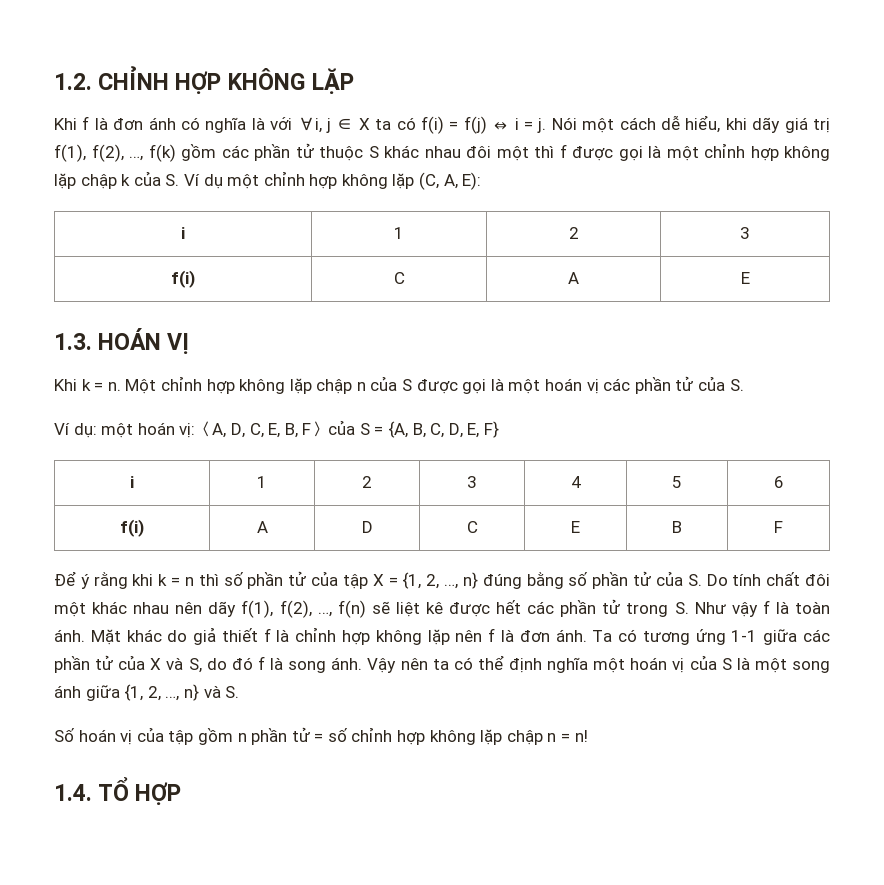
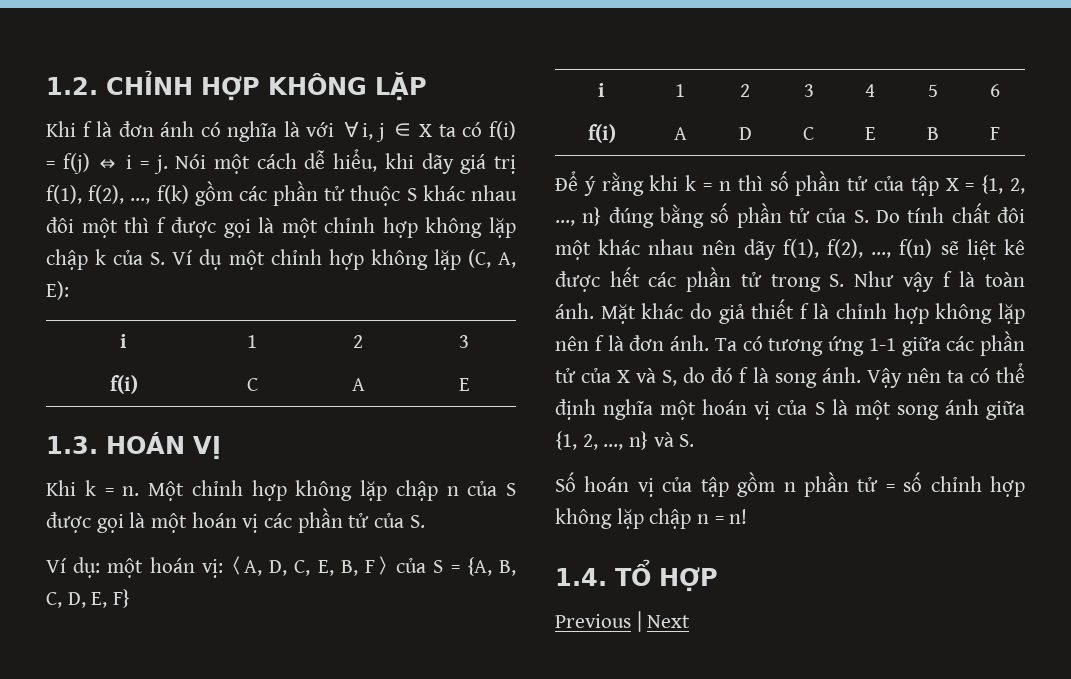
+ Previous | Next

